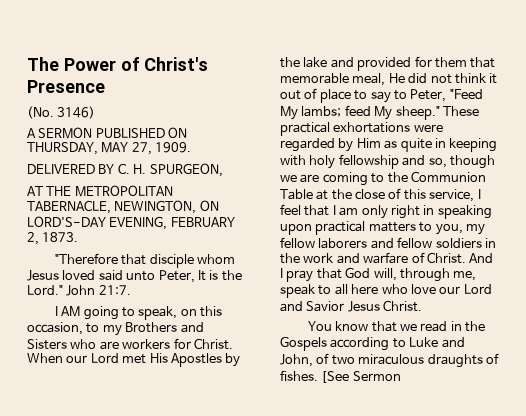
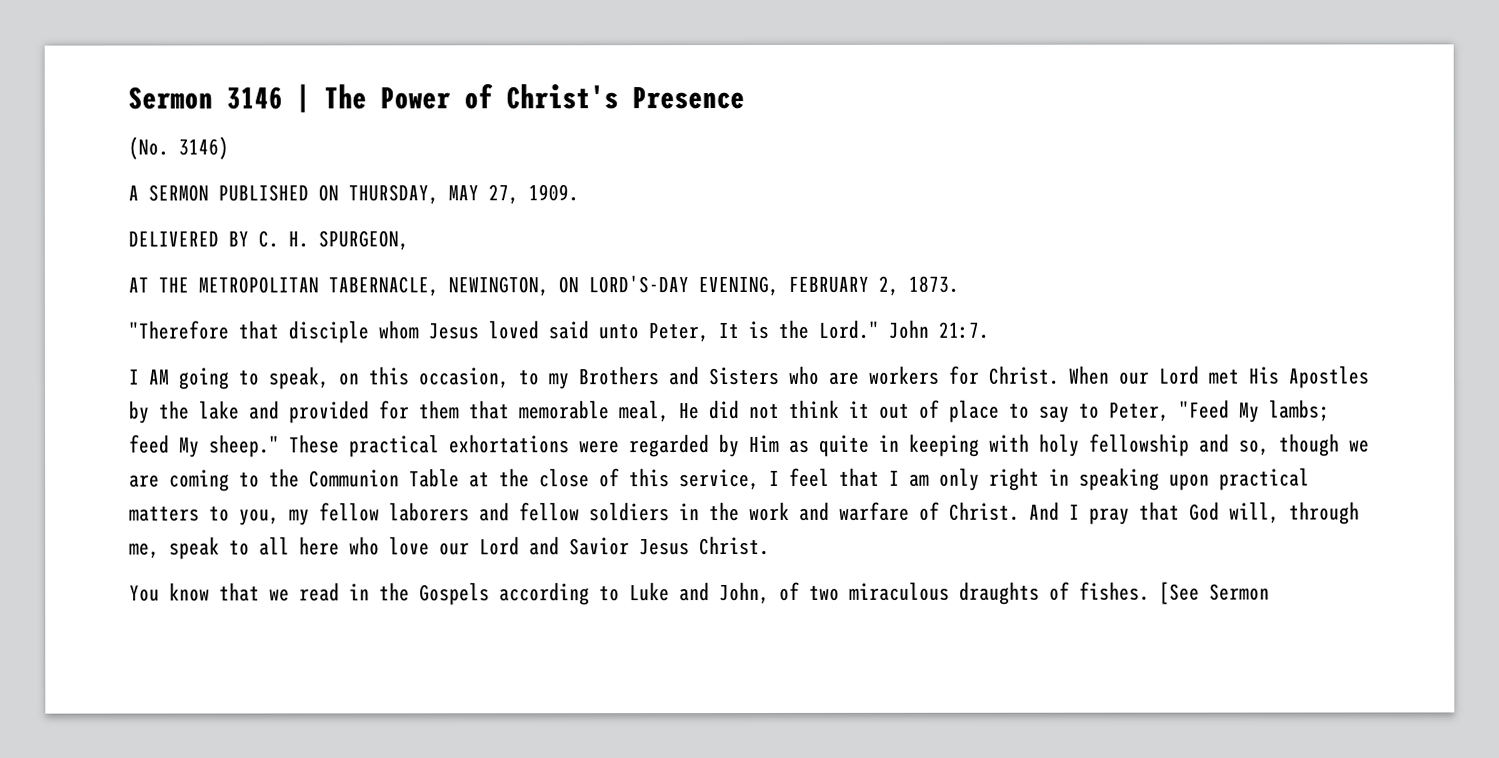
- The Power of Christ's Presence
+ Sermon 3146 | The Power of Christ's Presence

